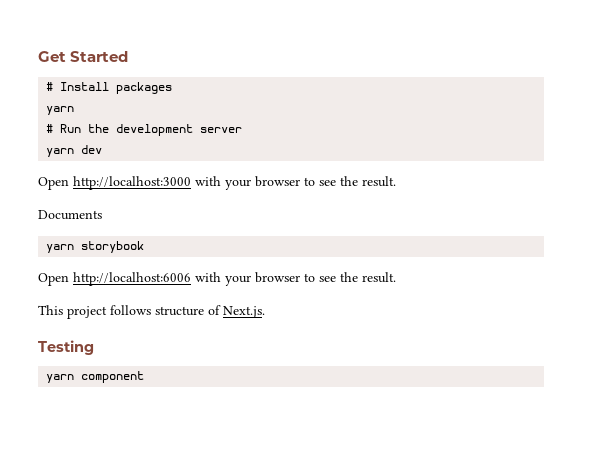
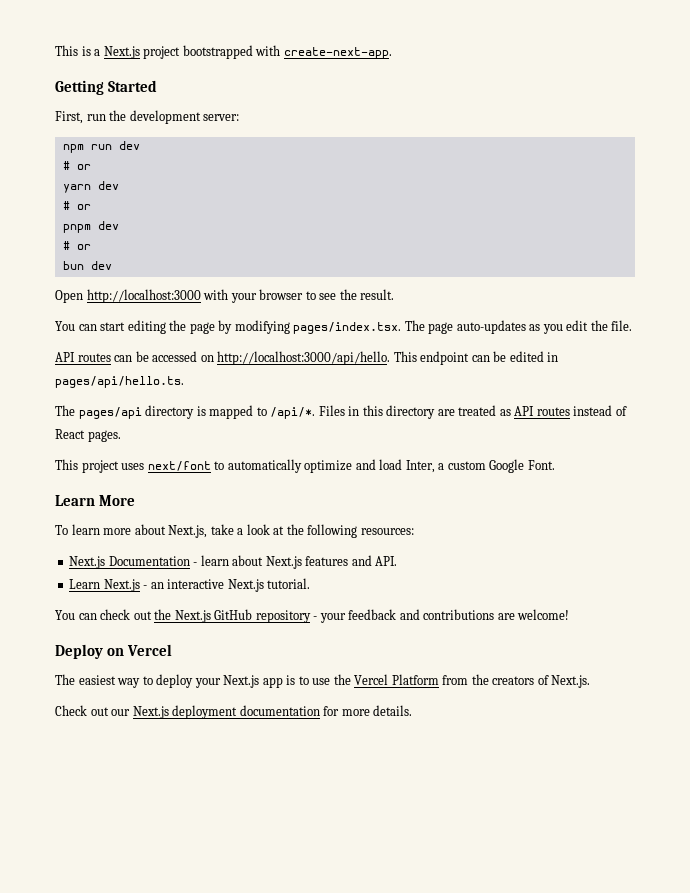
- Get Started
- # Install packages
- yarn
- # Run the development server
+ This is a Next.js project bootstrapped with create-next-app.
+ Getting Started
+ First, run the development server:
+ npm run dev
+ # or
  yarn dev
+ # or
+ pnpm dev
+ # or
+ bun dev
- Documents
- yarn storybook
- Open http://localhost:6006 with your browser to see the result.
- This project follows structure of Next.js.
- Testing
- yarn component
+ You can start editing the page by modifying pages/index.tsx. The page auto-updates as you edit the file.
+ API routes can be accessed on http://localhost:3000/api/hello. This endpoint can be edited in pages/api/hello.ts.
+ The pages/api directory is mapped to /api/*. Files in this directory are treated as API routes instead of React pages.
+ This project uses next/font to automatically optimize and load Inter, a custom Google Font.
+ Learn More
+ To learn more about Next.js, take a look at the following resources:
+ Next.js Documentation - learn about Next.js features and API.
+ Learn Next.js - an interactive Next.js tutorial.
+ You can check out the Next.js GitHub repository - your feedback and contributions are welcome!
+ Deploy on Vercel
+ The easiest way to deploy your Next.js app is to use the Vercel Platform from the creators of Next.js.
+ Check out our Next.js deployment documentation for more details.

